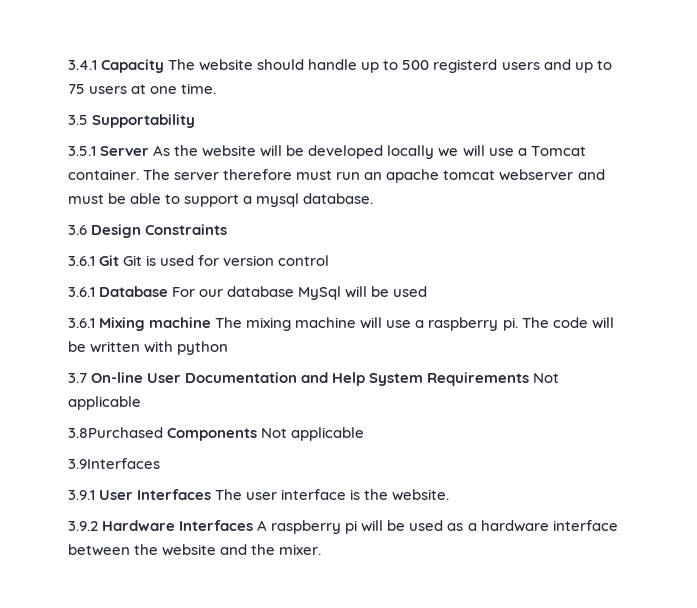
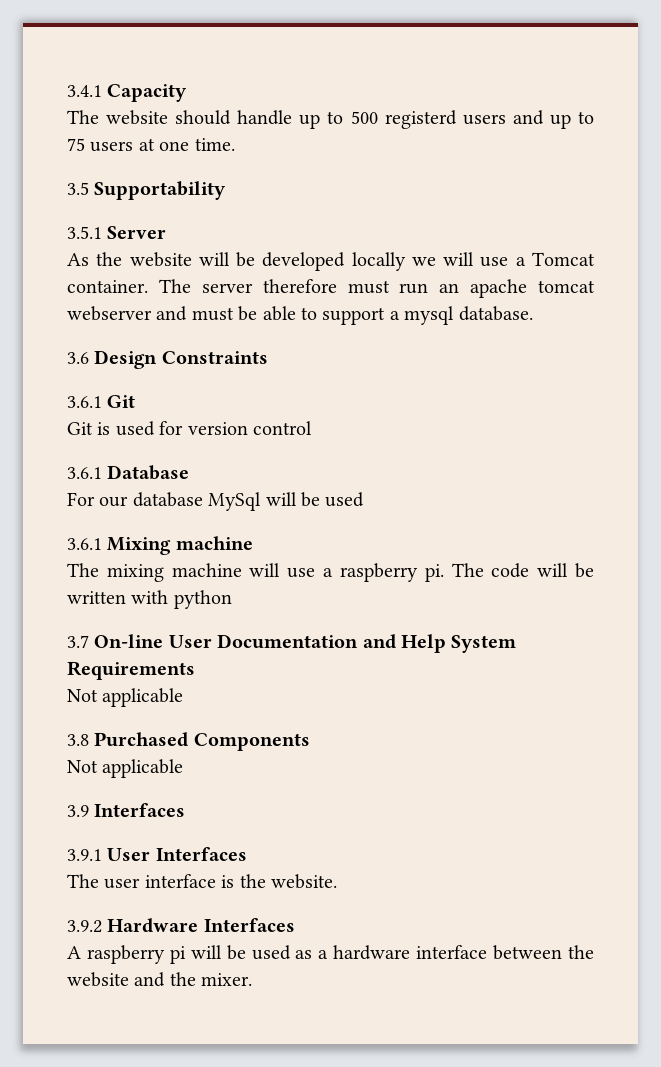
- 3.4.1 Capacity The website should handle up to 500 registerd users and up to 75 users at one time.
+ 3.4.1 Capacity
+ The website should handle up to 500 registerd users and up to 75 users at one time.
- 3.5.1 Server As the website will be developed locally we will use a Tomcat container.
+ 3.5.1 Server
+ As the website will be developed locally we will use a Tomcat container.
- 3.6.1 Git Git is used for version control
+ 3.6.1 Git
+ Git is used for version control
- 3.6.1 Database For our database MySql will be used
+ 3.6.1 Database
+ For our database MySql will be used
- 3.6.1 Mixing machine The mixing machine will use a raspberry pi.
+ 3.6.1 Mixing machine
+ The mixing machine will use a raspberry pi.
- 3.7 On-line User Documentation and Help System Requirements Not applicable
- 3.8Purchased Components Not applicable
- 3.9Interfaces
+ 3.7 On-line User Documentation and Help System Requirements
+ Not applicable
+ 3.8 Purchased Components
+ Not applicable
+ 3.9 Interfaces
- 3.9.1 User Interfaces The user interface is the website.
+ 3.9.1 User Interfaces
+ The user interface is the website.
- 3.9.2 Hardware Interfaces A raspberry pi will be used as a hardware interface between the website and the mixer.
+ 3.9.2 Hardware Interfaces
+ A raspberry pi will be used as a hardware interface between the website and the mixer.

